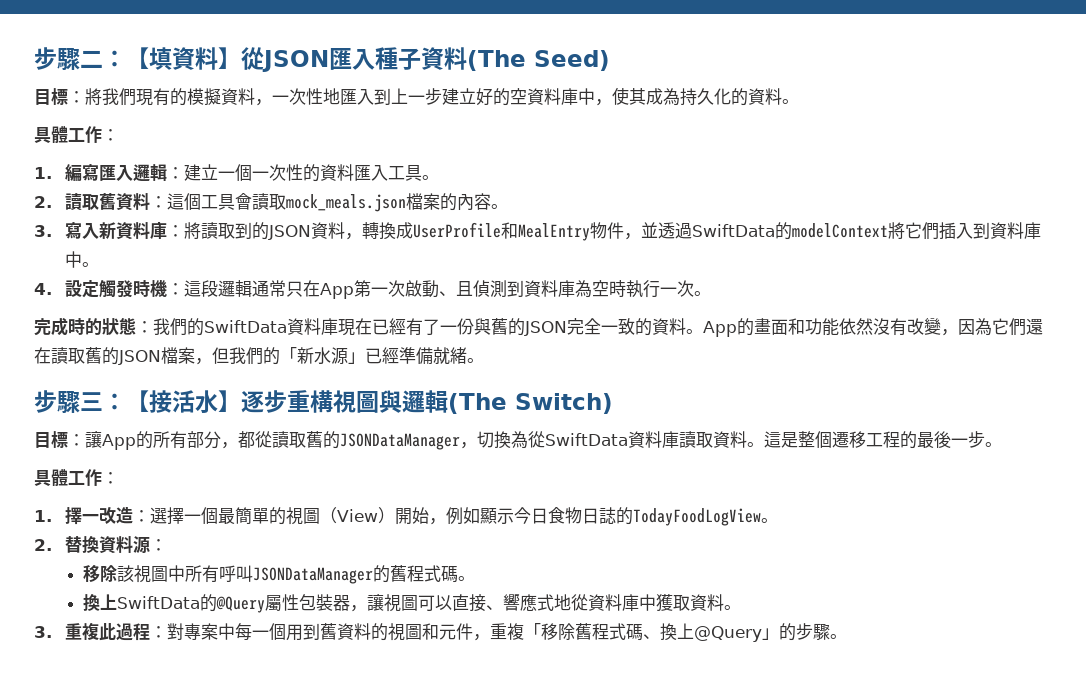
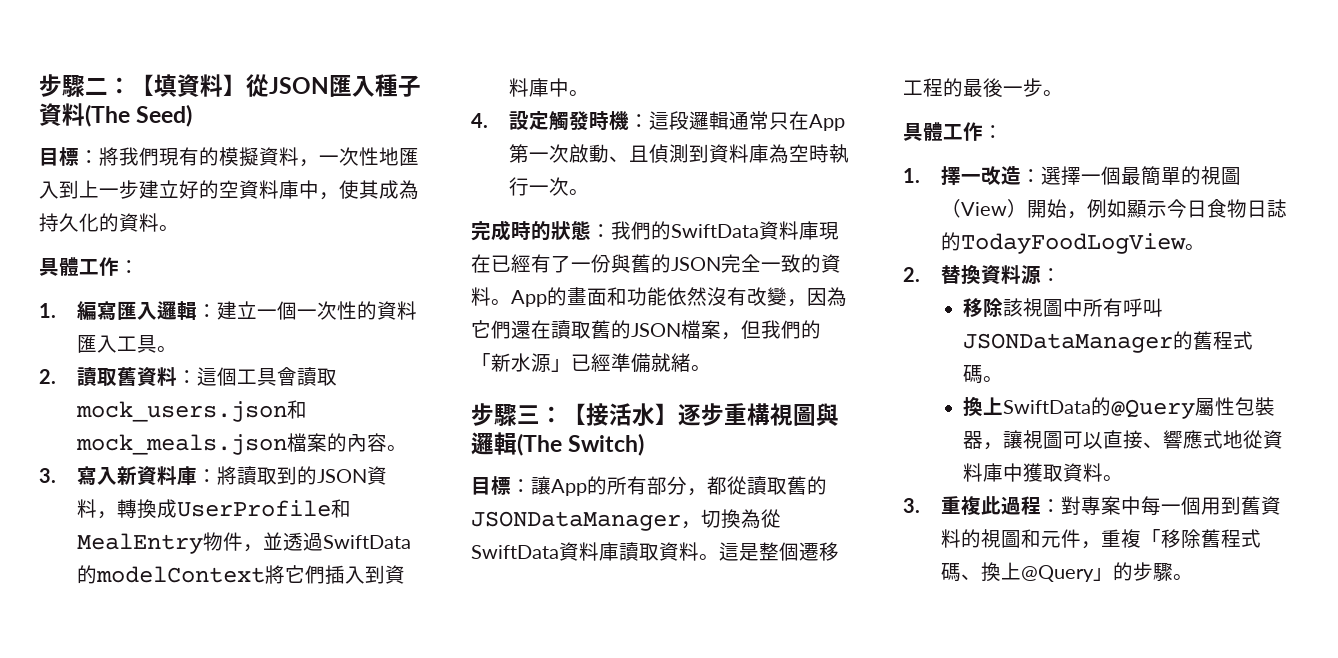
- 2.讀取舊資料：這個工具會讀取mock_meals.json檔案的內容。
+ 2.讀取舊資料：這個工具會讀取mock_users.json和mock_meals.json檔案的內容。

